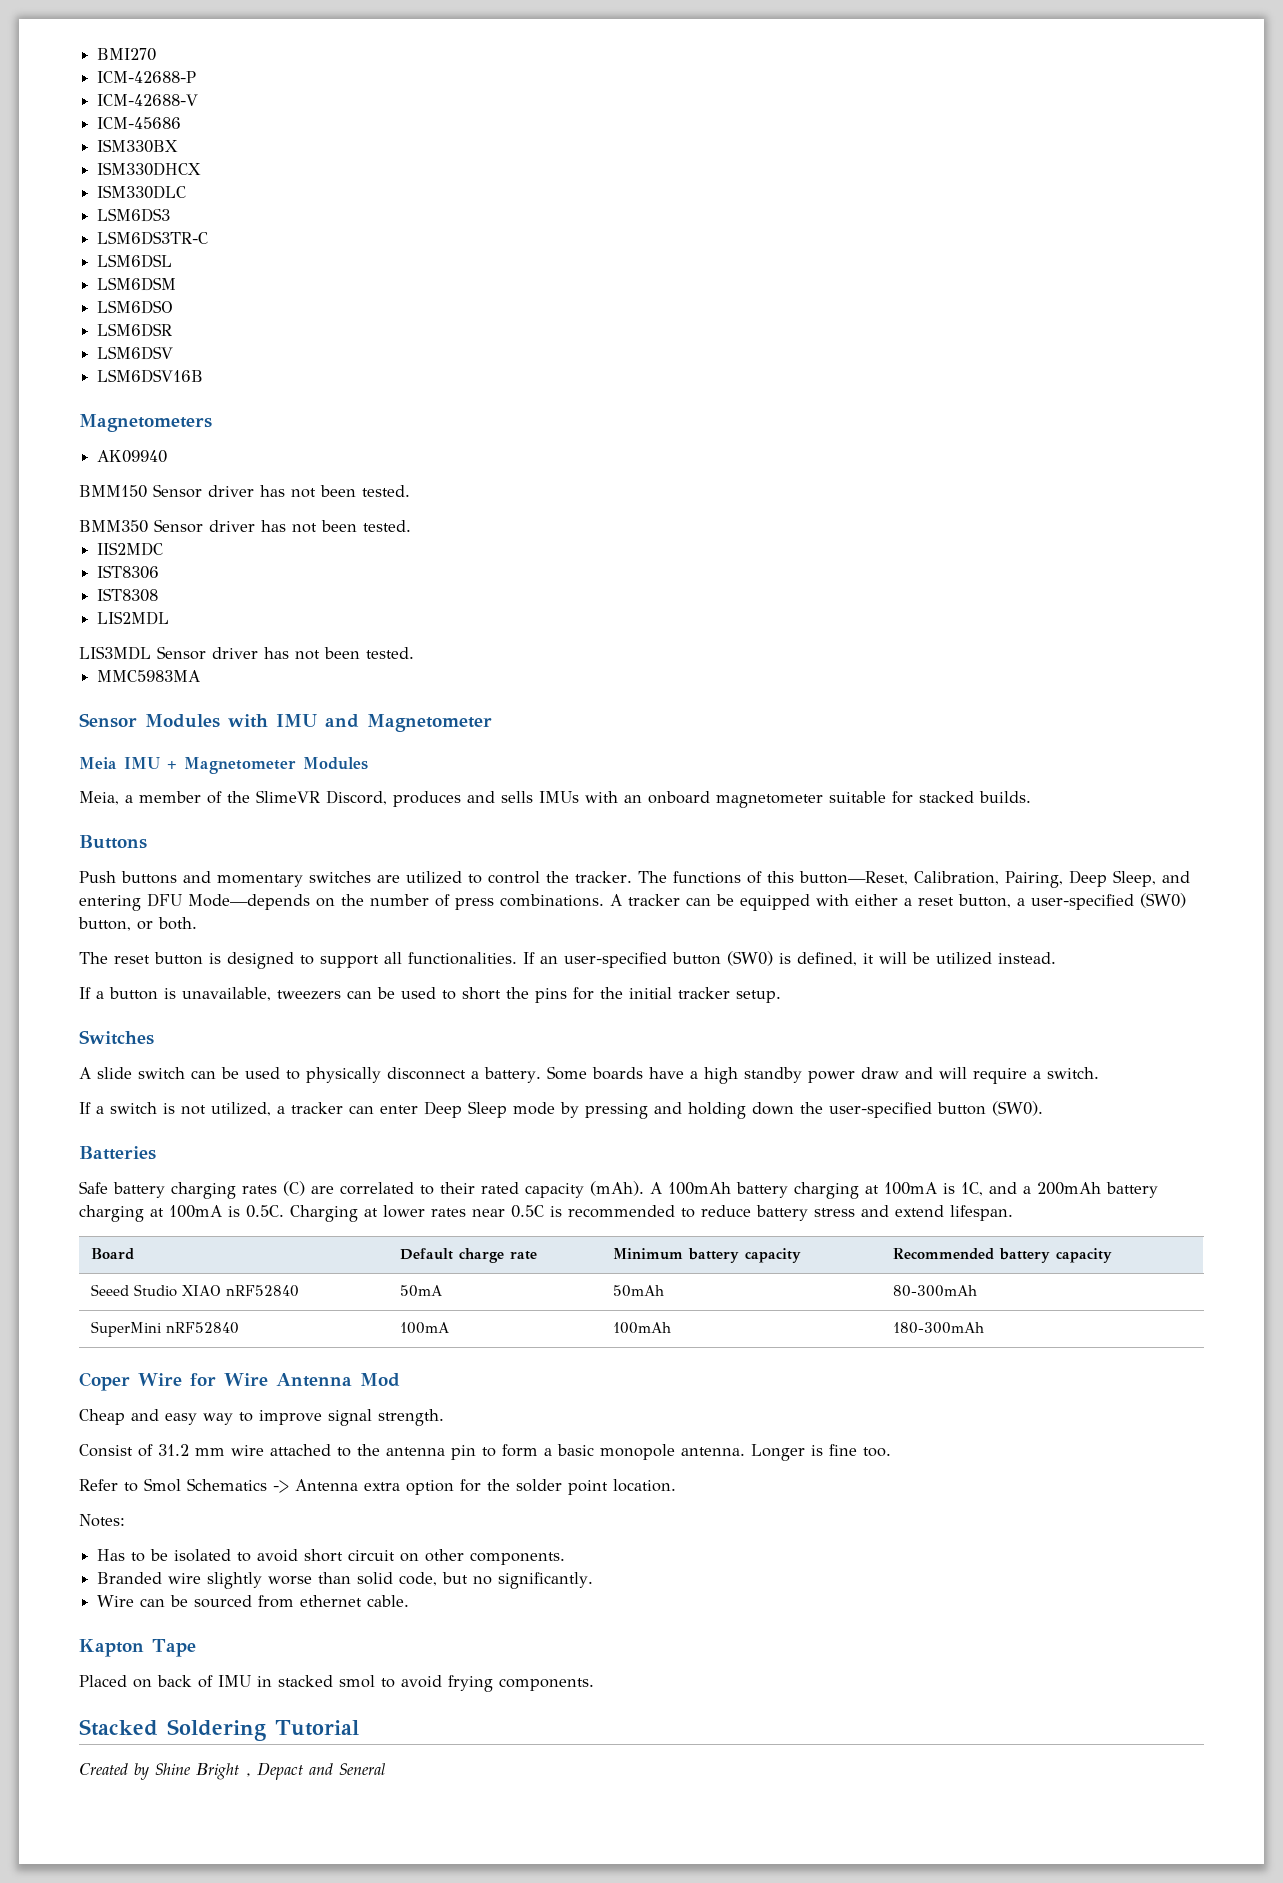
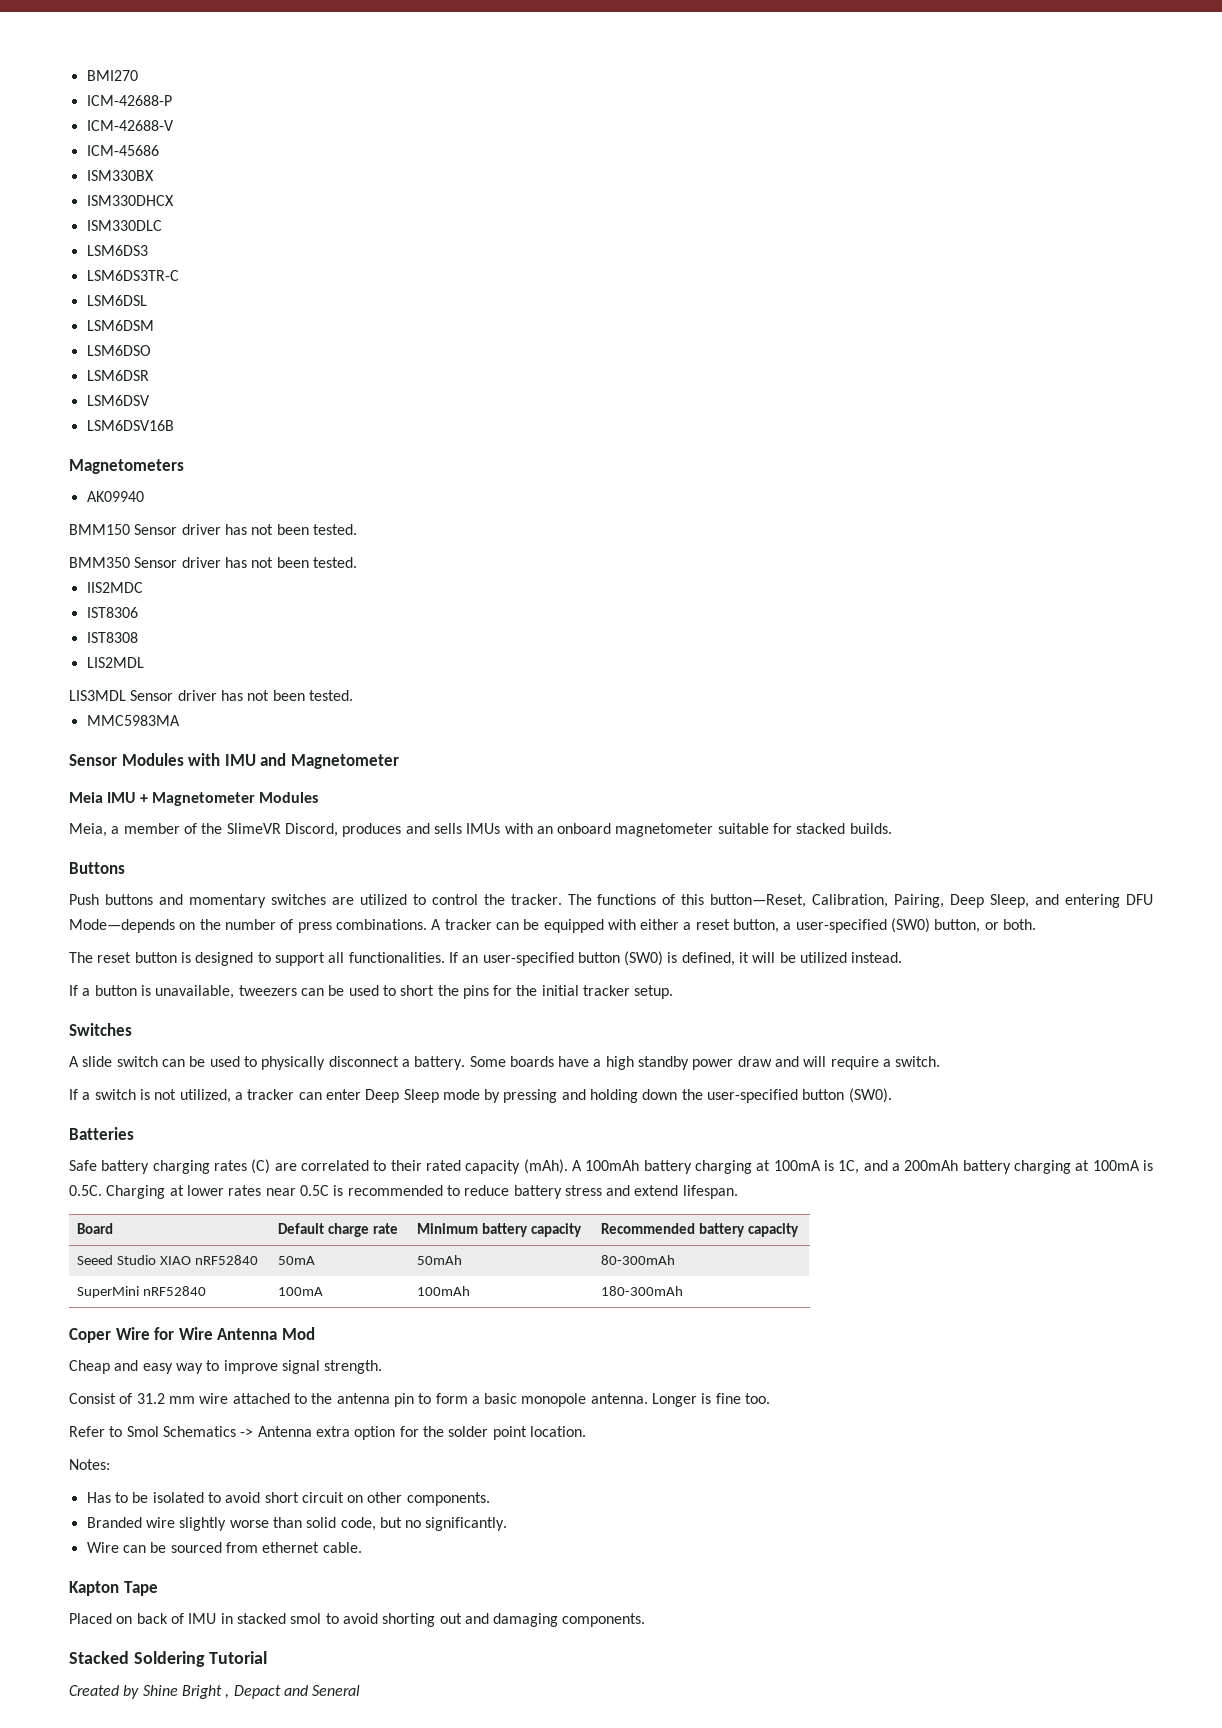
- Placed on back of IMU in stacked smol to avoid frying components.
+ Placed on back of IMU in stacked smol to avoid shorting out and damaging components.

